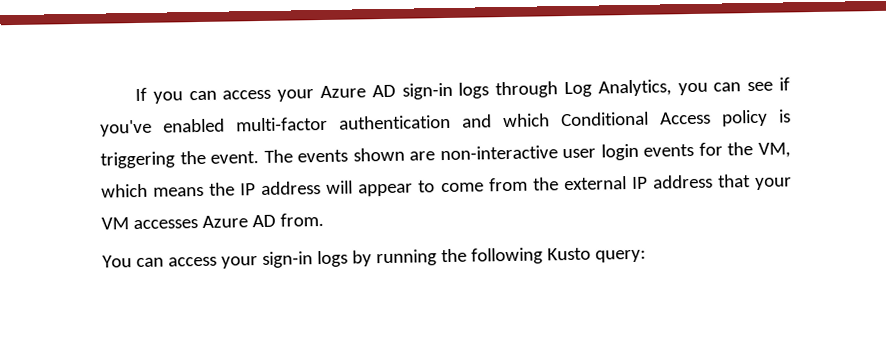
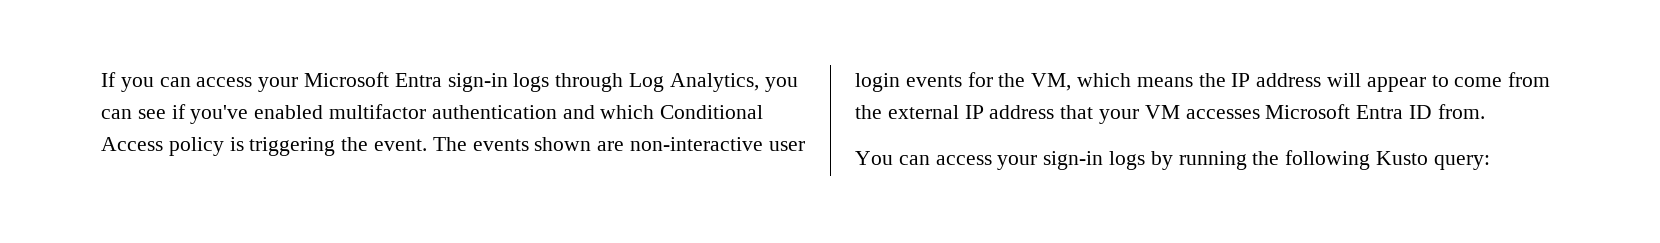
- If you can access your Azure AD sign-in logs through Log Analytics, you can see if you've enabled multi-factor authentication and which Conditional Access policy is triggering the event.
+ If you can access your Microsoft Entra sign-in logs through Log Analytics, you can see if you've enabled multifactor authentication and which Conditional Access policy is triggering the event.
- The events shown are non-interactive user login events for the VM, which means the IP address will appear to come from the external IP address that your VM accesses Azure AD from.
+ The events shown are non-interactive user login events for the VM, which means the IP address will appear to come from the external IP address that your VM accesses Microsoft Entra ID from.

